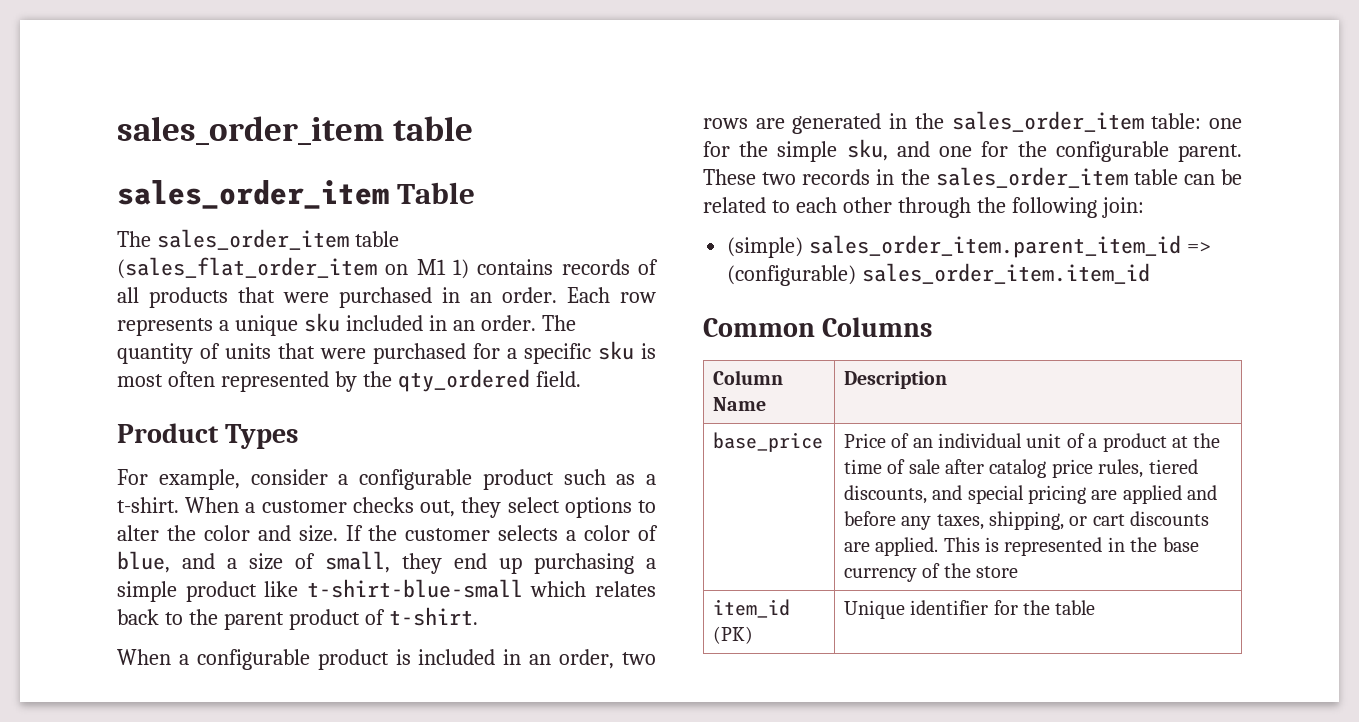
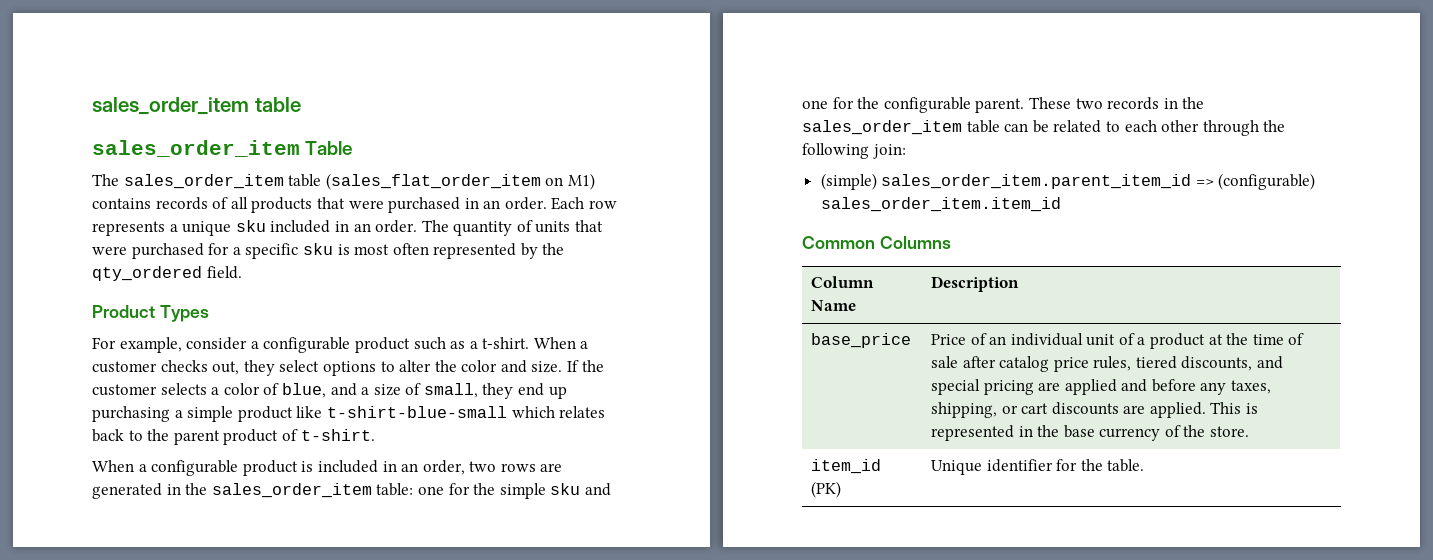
- The sales_order_item table (sales_flat_order_item on M1 1) contains records of all products that were purchased in an order.
+ The sales_order_item table (sales_flat_order_item on M1) contains records of all products that were purchased in an order.
- When a configurable product is included in an order, two rows are generated in the sales_order_item table: one for the simple sku, and one for the configurable parent.
+ When a configurable product is included in an order, two rows are generated in the sales_order_item table: one for the simple sku and one for the configurable parent.
- This is represented in the base currency of the store
+ This is represented in the base currency of the store.
- item_id (PK) | Unique identifier for the table
+ item_id (PK) | Unique identifier for the table.

